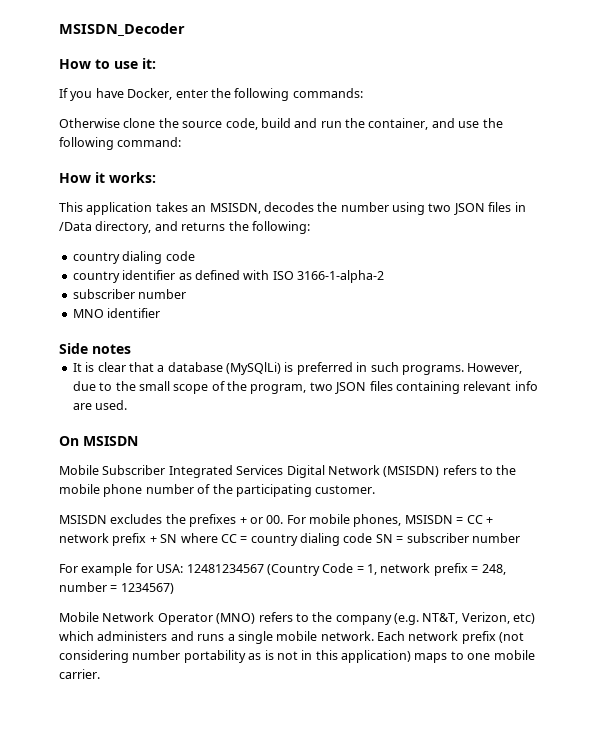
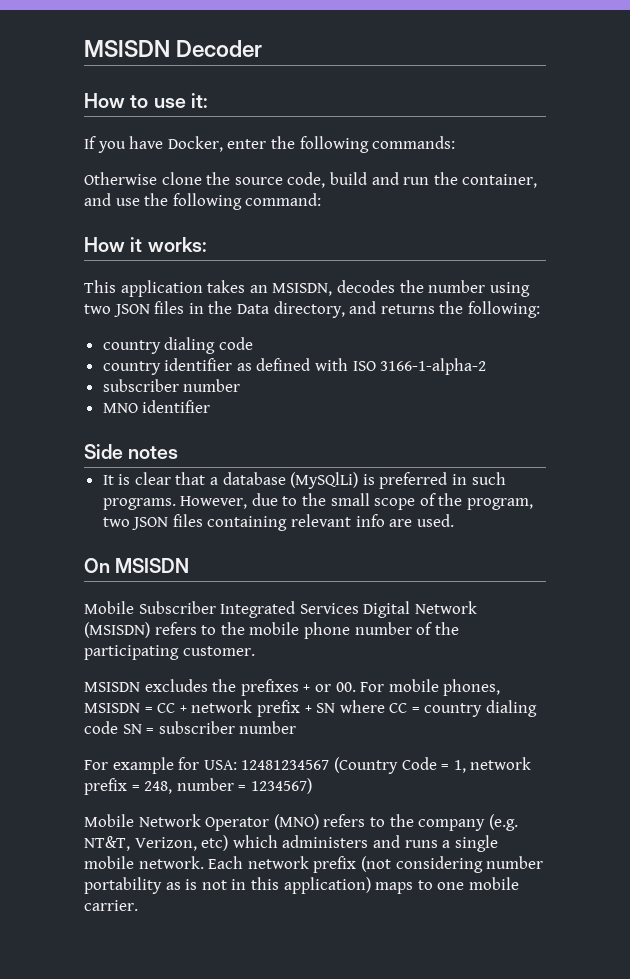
- MSISDN_Decoder
+ MSISDN Decoder
- This application takes an MSISDN, decodes the number using two JSON files in /Data directory, and returns the following:
+ This application takes an MSISDN, decodes the number using two JSON files in the Data directory, and returns the following:

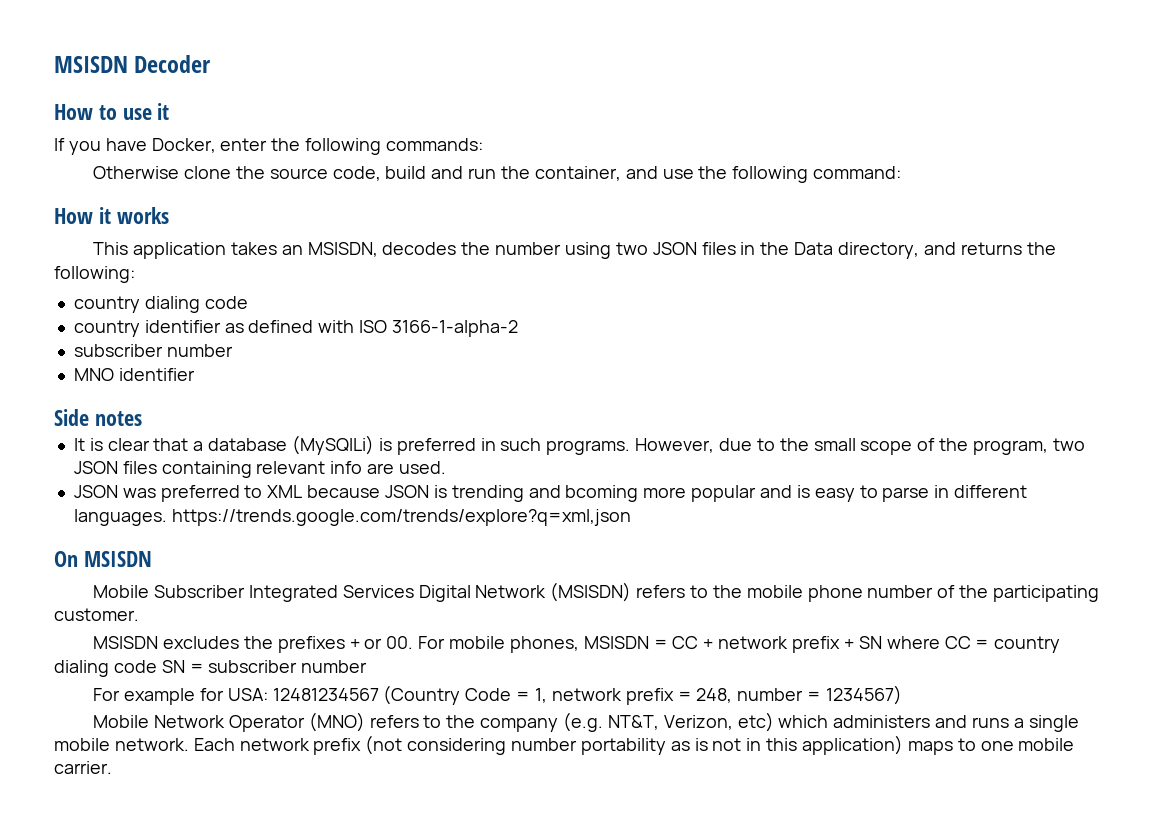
- How to use it:
+ How to use it
- How it works:
+ How it works
+ JSON was preferred to XML because JSON is trending and bcoming more popular and is easy to parse in different languages. https://trends.google.com/trends/explore?q=xml,json

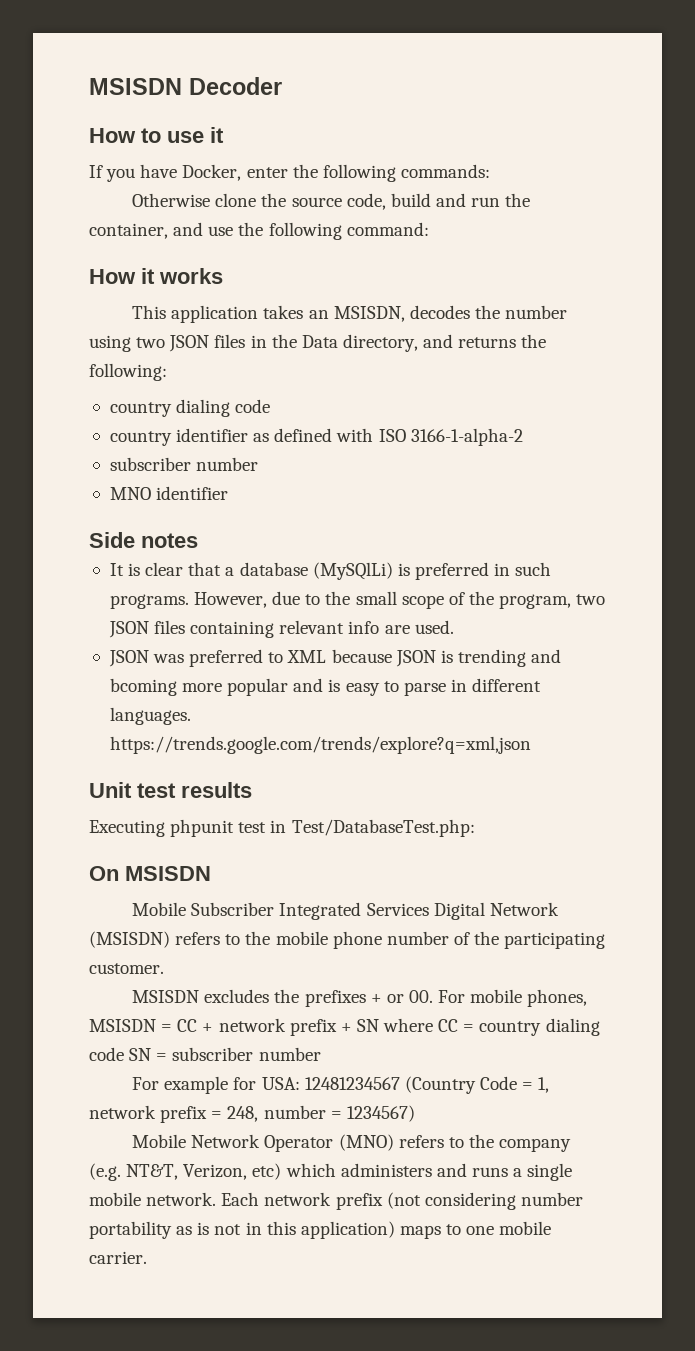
+ Unit test results
+ Executing phpunit test in Test/DatabaseTest.php:

